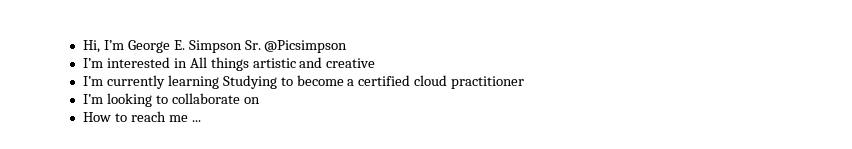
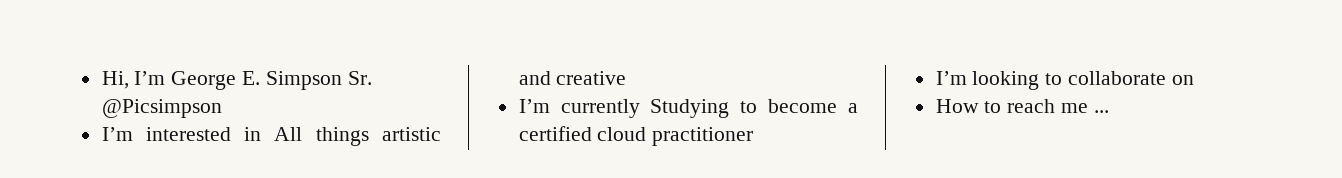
- I’m currently learning Studying to become a certified cloud practitioner
+ I’m currently Studying to become a certified cloud practitioner

